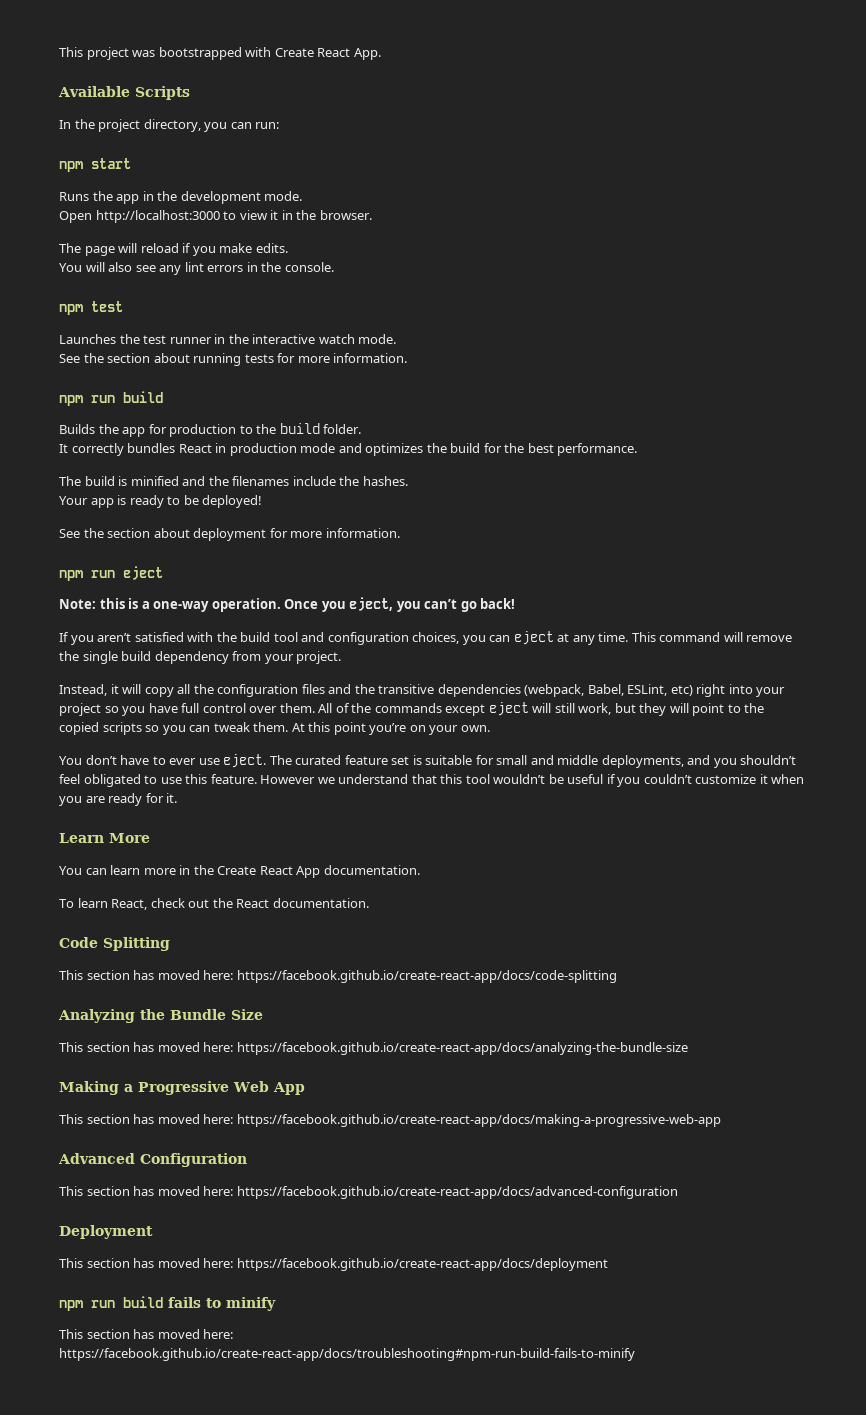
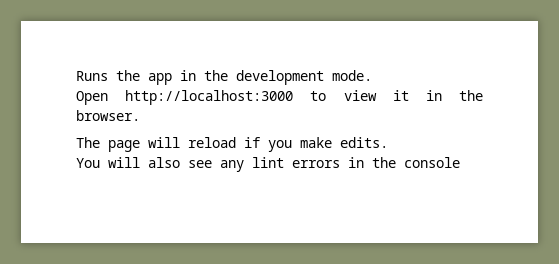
- This project was bootstrapped with Create React App.
- Available Scripts
- In the project directory, you can run:
- npm start
- You will also see any lint errors in the console.
- npm test
- Launches the test runner in the interactive watch mode.
- See the section about running tests for more information.
- npm run build
- Builds the app for production to the build folder.
- It correctly bundles React in production mode and optimizes the build for the best performance.
- The build is minified and the filenames include the hashes.
- Your app is ready to be deployed!
- See the section about deployment for more information.
- npm run eject
- Note: this is a one-way operation. Once you eject, you can’t go back!
- If you aren’t satisfied with the build tool and configuration choices, you can eject at any time. This command will remove the single build dependency from your project.
- Instead, it will copy all the configuration files and the transitive dependencies (webpack, Babel, ESLint, etc) right into your project so you have full control over them. All of the commands except eject will still work, but they will point to the copied scripts so you can tweak them. At this point you’re on your own.
- You don’t have to ever use eject. The curated feature set is suitable for small and middle deployments, and you shouldn’t feel obligated to use this feature. However we understand that this tool wouldn’t be useful if you couldn’t customize it when you are ready for it.
- Learn More
- You can learn more in the Create React App documentation.
- To learn React, check out the React documentation.
- Code Splitting
- This section has moved here: https://facebook.github.io/create-react-app/docs/code-splitting
- Analyzing the Bundle Size
- This section has moved here: https://facebook.github.io/create-react-app/docs/analyzing-the-bundle-size
- Making a Progressive Web App
- This section has moved here: https://facebook.github.io/create-react-app/docs/making-a-progressive-web-app
- Advanced Configuration
- This section has moved here: https://facebook.github.io/create-react-app/docs/advanced-configuration
- Deployment
- This section has moved here: https://facebook.github.io/create-react-app/docs/deployment
- npm run build fails to minify
- This section has moved here: https://facebook.github.io/create-react-app/docs/troubleshooting#npm-run-build-fails-to-minify
+ You will also see any lint errors in the console

